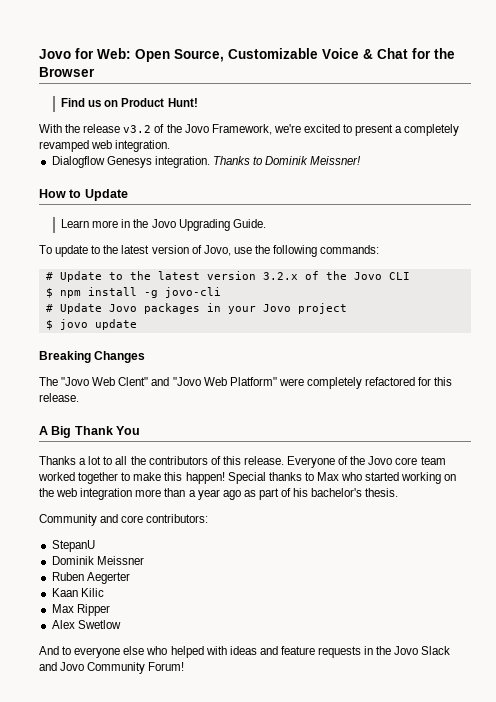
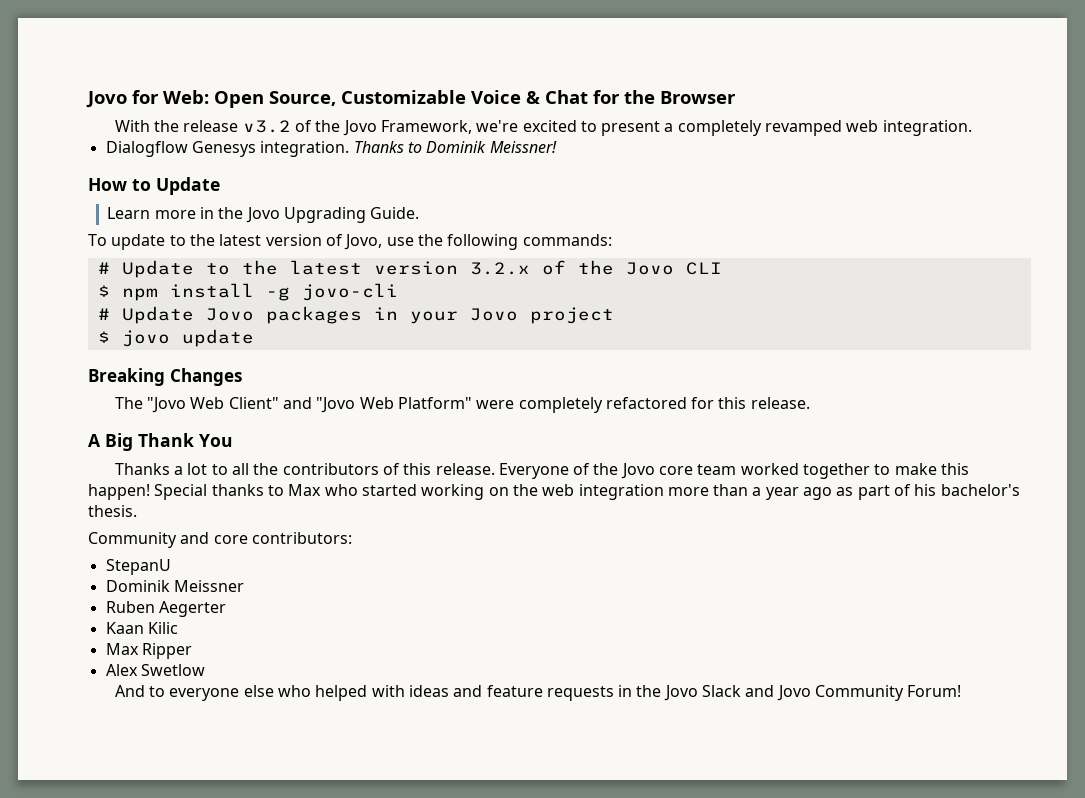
- Find us on Product Hunt!
- The "Jovo Web Clent" and "Jovo Web Platform" were completely refactored for this release.
+ The "Jovo Web Client" and "Jovo Web Platform" were completely refactored for this release.

